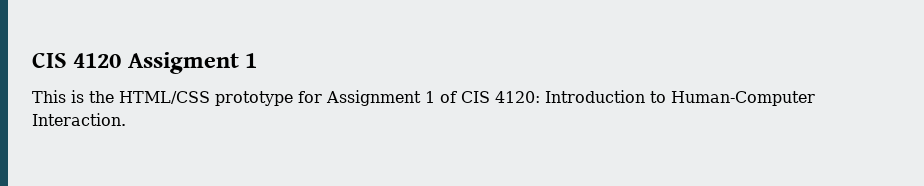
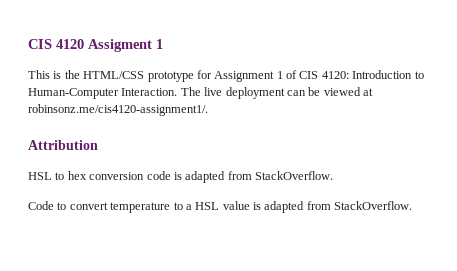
+ The live deployment can be viewed at robinsonz.me/cis4120-assignment1/.
+ Attribution
+ HSL to hex conversion code is adapted from StackOverflow.
+ Code to convert temperature to a HSL value is adapted from StackOverflow.

